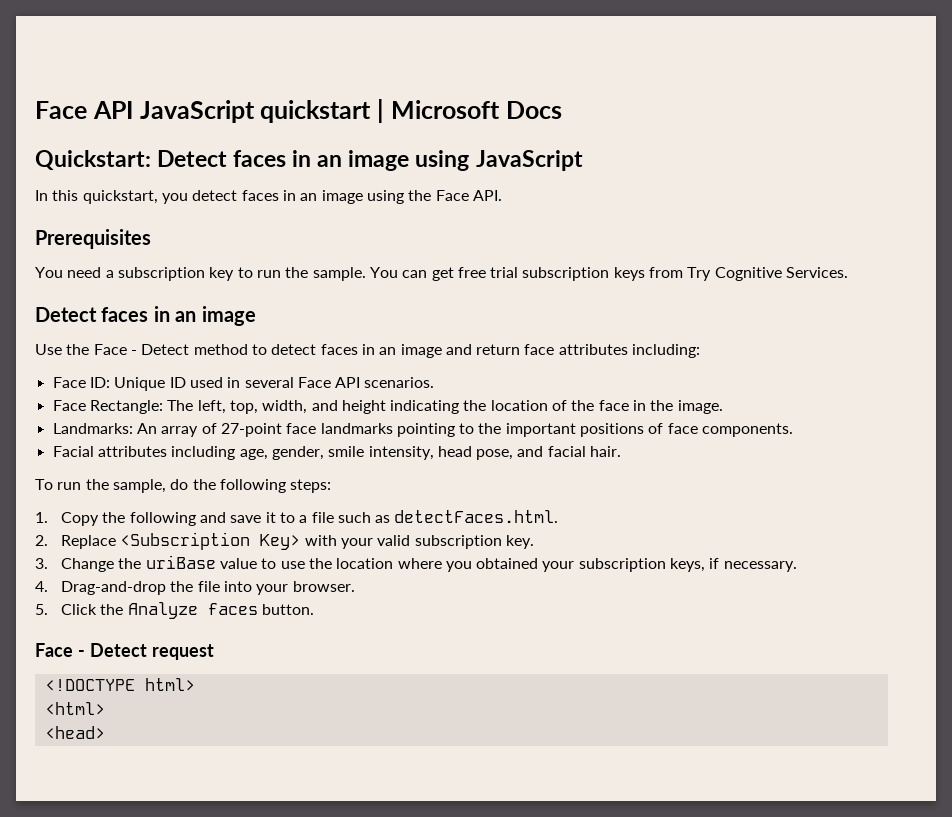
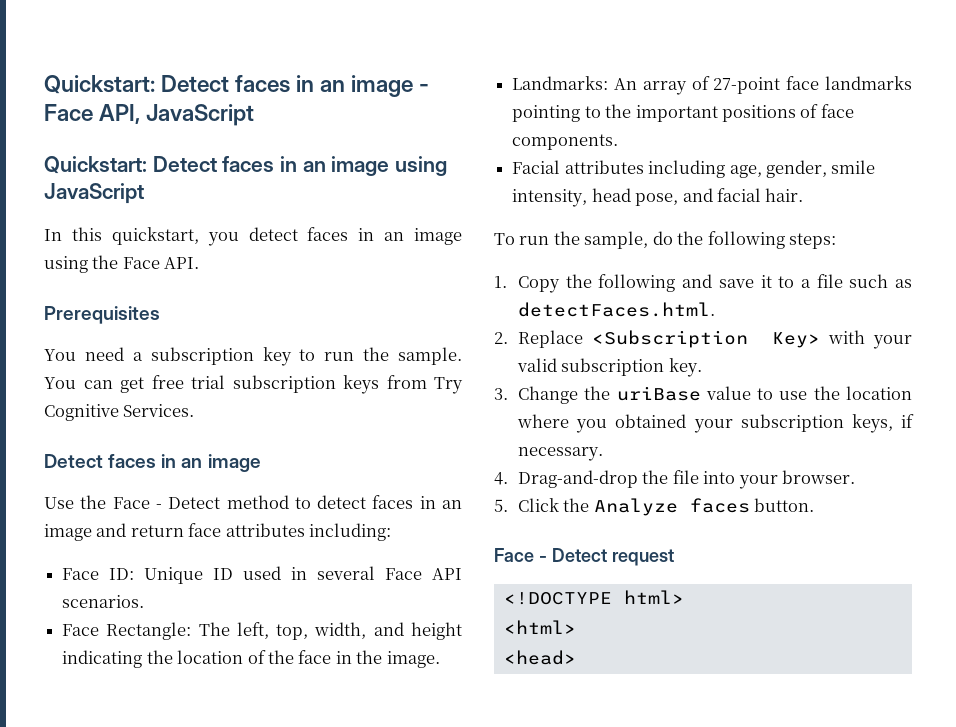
- Face API JavaScript quickstart | Microsoft Docs
+ Quickstart: Detect faces in an image - Face API, JavaScript

